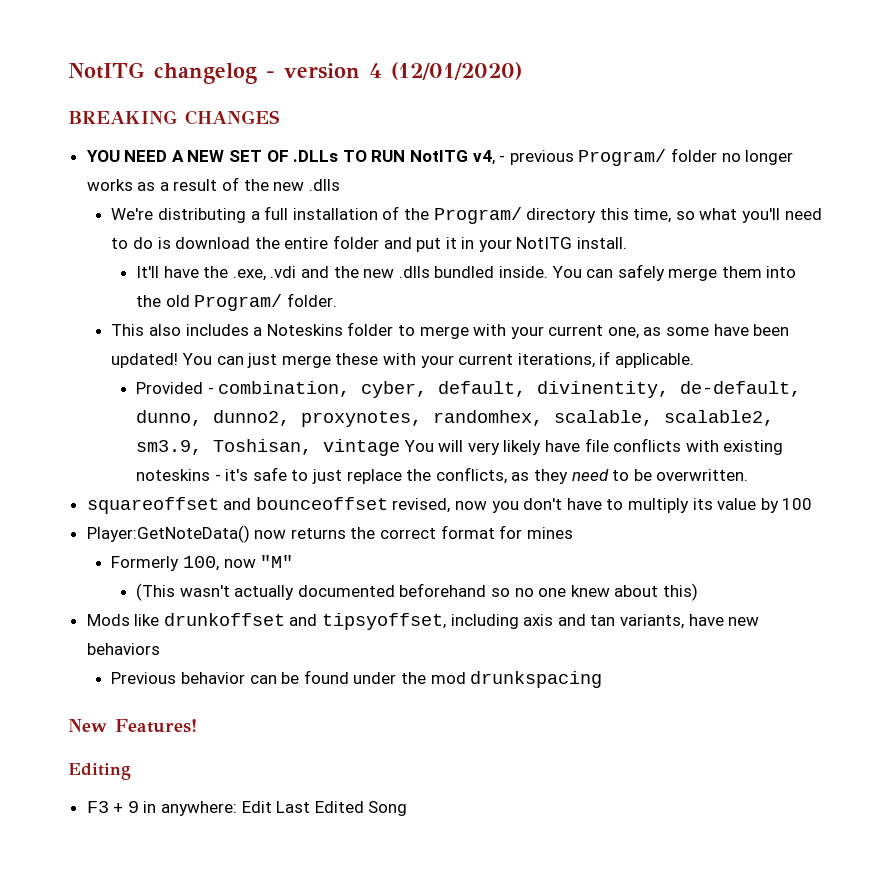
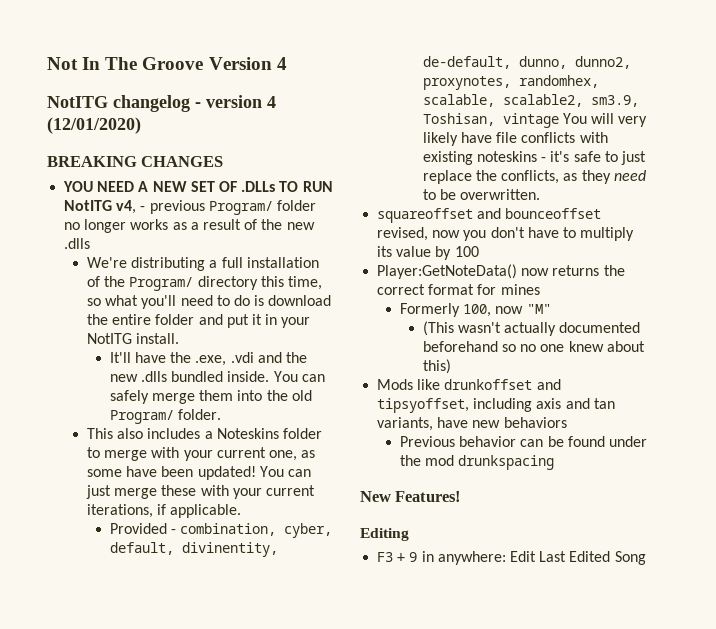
+ Not In The Groove Version 4

